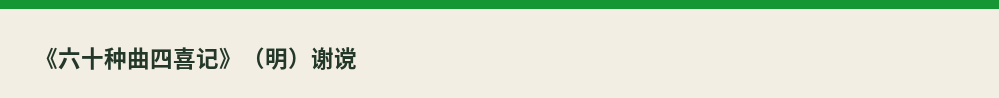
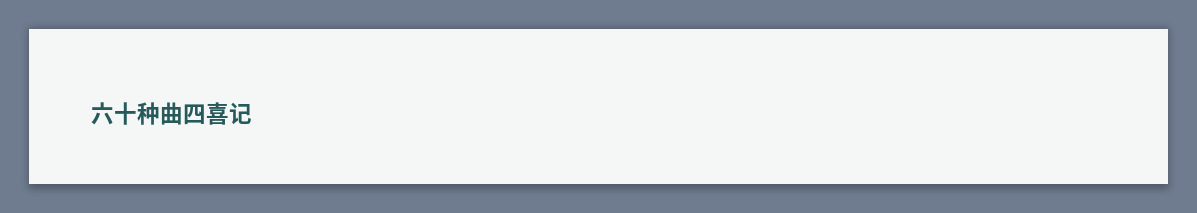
- 《六十种曲四喜记》（明）谢谠
+ 六十种曲四喜记

